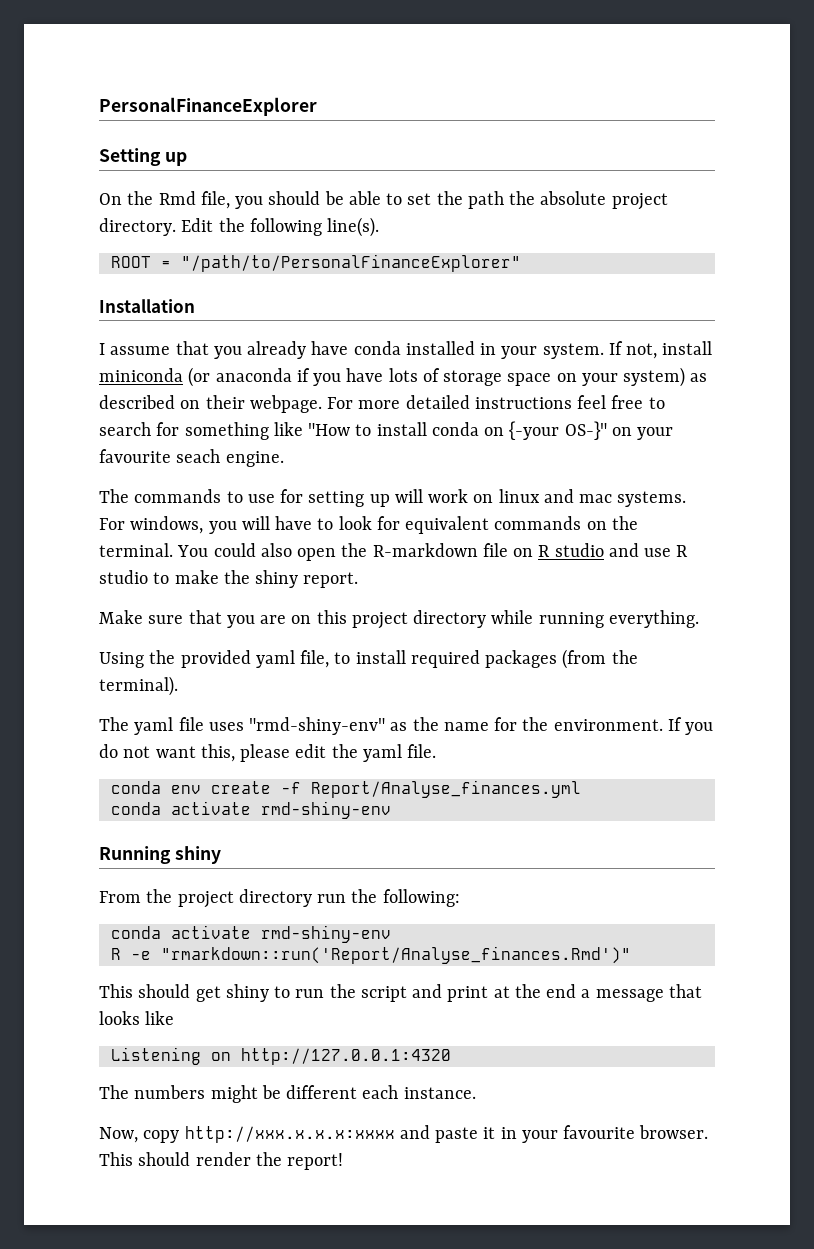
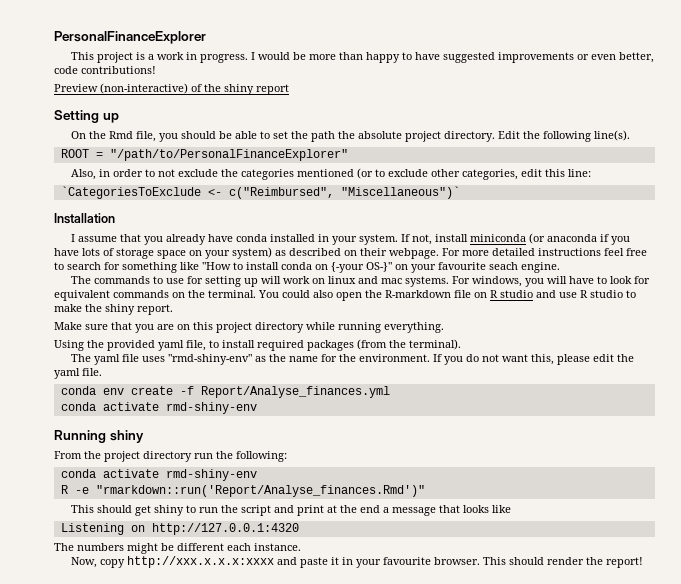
+ This project is a work in progress. I would be more than happy to have suggested improvements or even better, code contributions!
+ Preview (non-interactive) of the shiny report
+ Also, in order to not exclude the categories mentioned (or to exclude other categories, edit this line:
+ `CategoriesToExclude <- c("Reimbursed", "Miscellaneous")`

